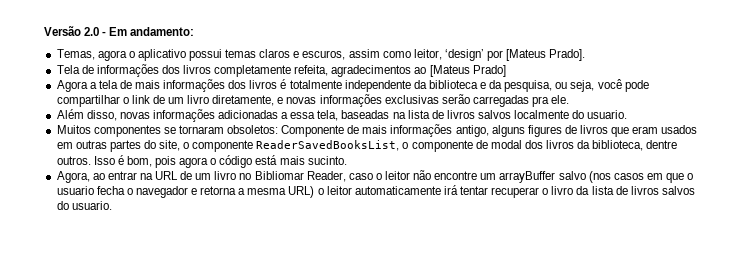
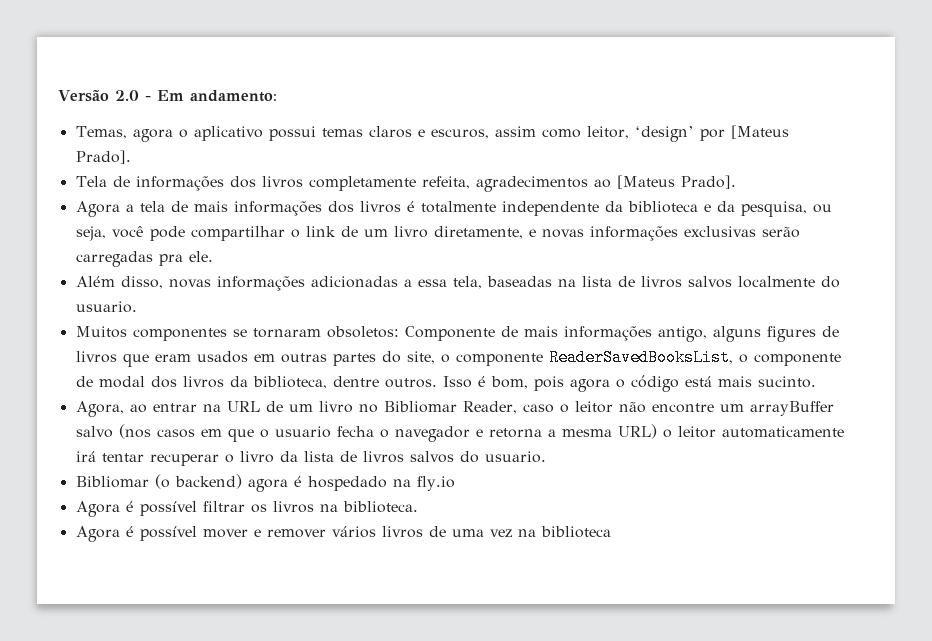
- Tela de informações dos livros completamente refeita, agradecimentos ao [Mateus Prado]
+ Tela de informações dos livros completamente refeita, agradecimentos ao [Mateus Prado].
+ Bibliomar (o backend) agora é hospedado na fly.io
+ Agora é possível filtrar os livros na biblioteca.
+ Agora é possível mover e remover vários livros de uma vez na biblioteca

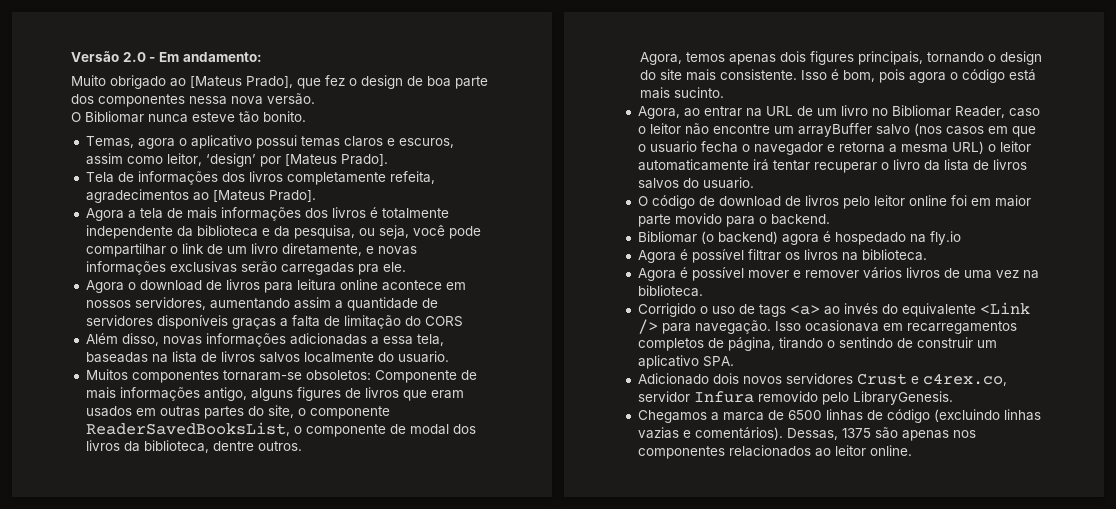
+ Muito obrigado ao [Mateus Prado], que fez o design de boa parte dos componentes nessa nova versão.
+ O Bibliomar nunca esteve tão bonito.
+ Agora o download de livros para leitura online acontece em nossos servidores, aumentando assim a quantidade de servidores disponíveis graças a falta de limitação do CORS
- Muitos componentes se tornaram obsoletos: Componente de mais informações antigo, alguns figures de livros que eram usados em outras partes do site, o componente ReaderSavedBooksList, o componente de modal dos livros da biblioteca, dentre outros.
+ Muitos componentes tornaram-se obsoletos: Componente de mais informações antigo, alguns figures de livros que eram usados em outras partes do site, o componente ReaderSavedBooksList, o componente de modal dos livros da biblioteca, dentre outros.
+ Agora, temos apenas dois figures principais, tornando o design do site mais consistente.
+ O código de download de livros pelo leitor online foi em maior parte movido para o backend.
- Agora é possível mover e remover vários livros de uma vez na biblioteca
+ Agora é possível mover e remover vários livros de uma vez na biblioteca.
+ Corrigido o uso de tags <a> ao invés do equivalente <Link /> para navegação. Isso ocasionava em recarregamentos completos de página, tirando o sentindo de construir um aplicativo SPA.
+ Adicionado dois novos servidores Crust e c4rex.co, servidor Infura removido pelo LibraryGenesis.
+ Chegamos a marca de 6500 linhas de código (excluindo linhas vazias e comentários). Dessas, 1375 são apenas nos componentes relacionados ao leitor online.

